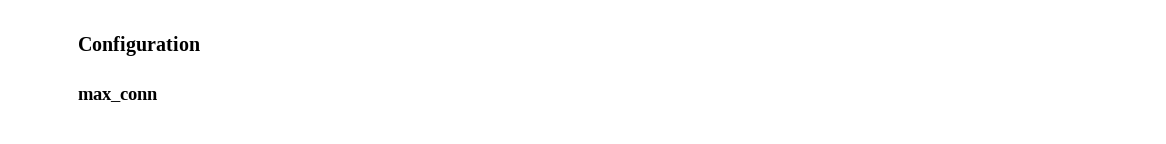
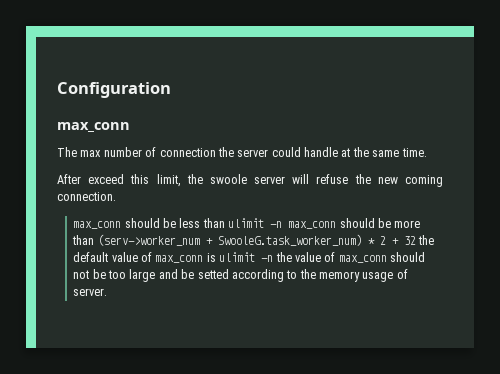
+ The max number of connection the server could handle at the same time.
+ After exceed this limit, the swoole server will refuse the new coming connection.
+ max_conn should be less than ulimit -n max_conn should be more than (serv->worker_num + SwooleG.task_worker_num) * 2 + 32 the default value of max_conn is ulimit -n the value of max_conn should not be too large and be setted according to the memory usage of server.

